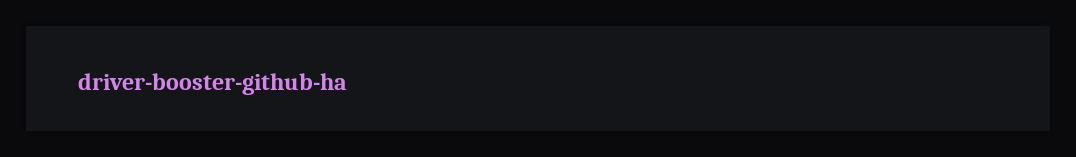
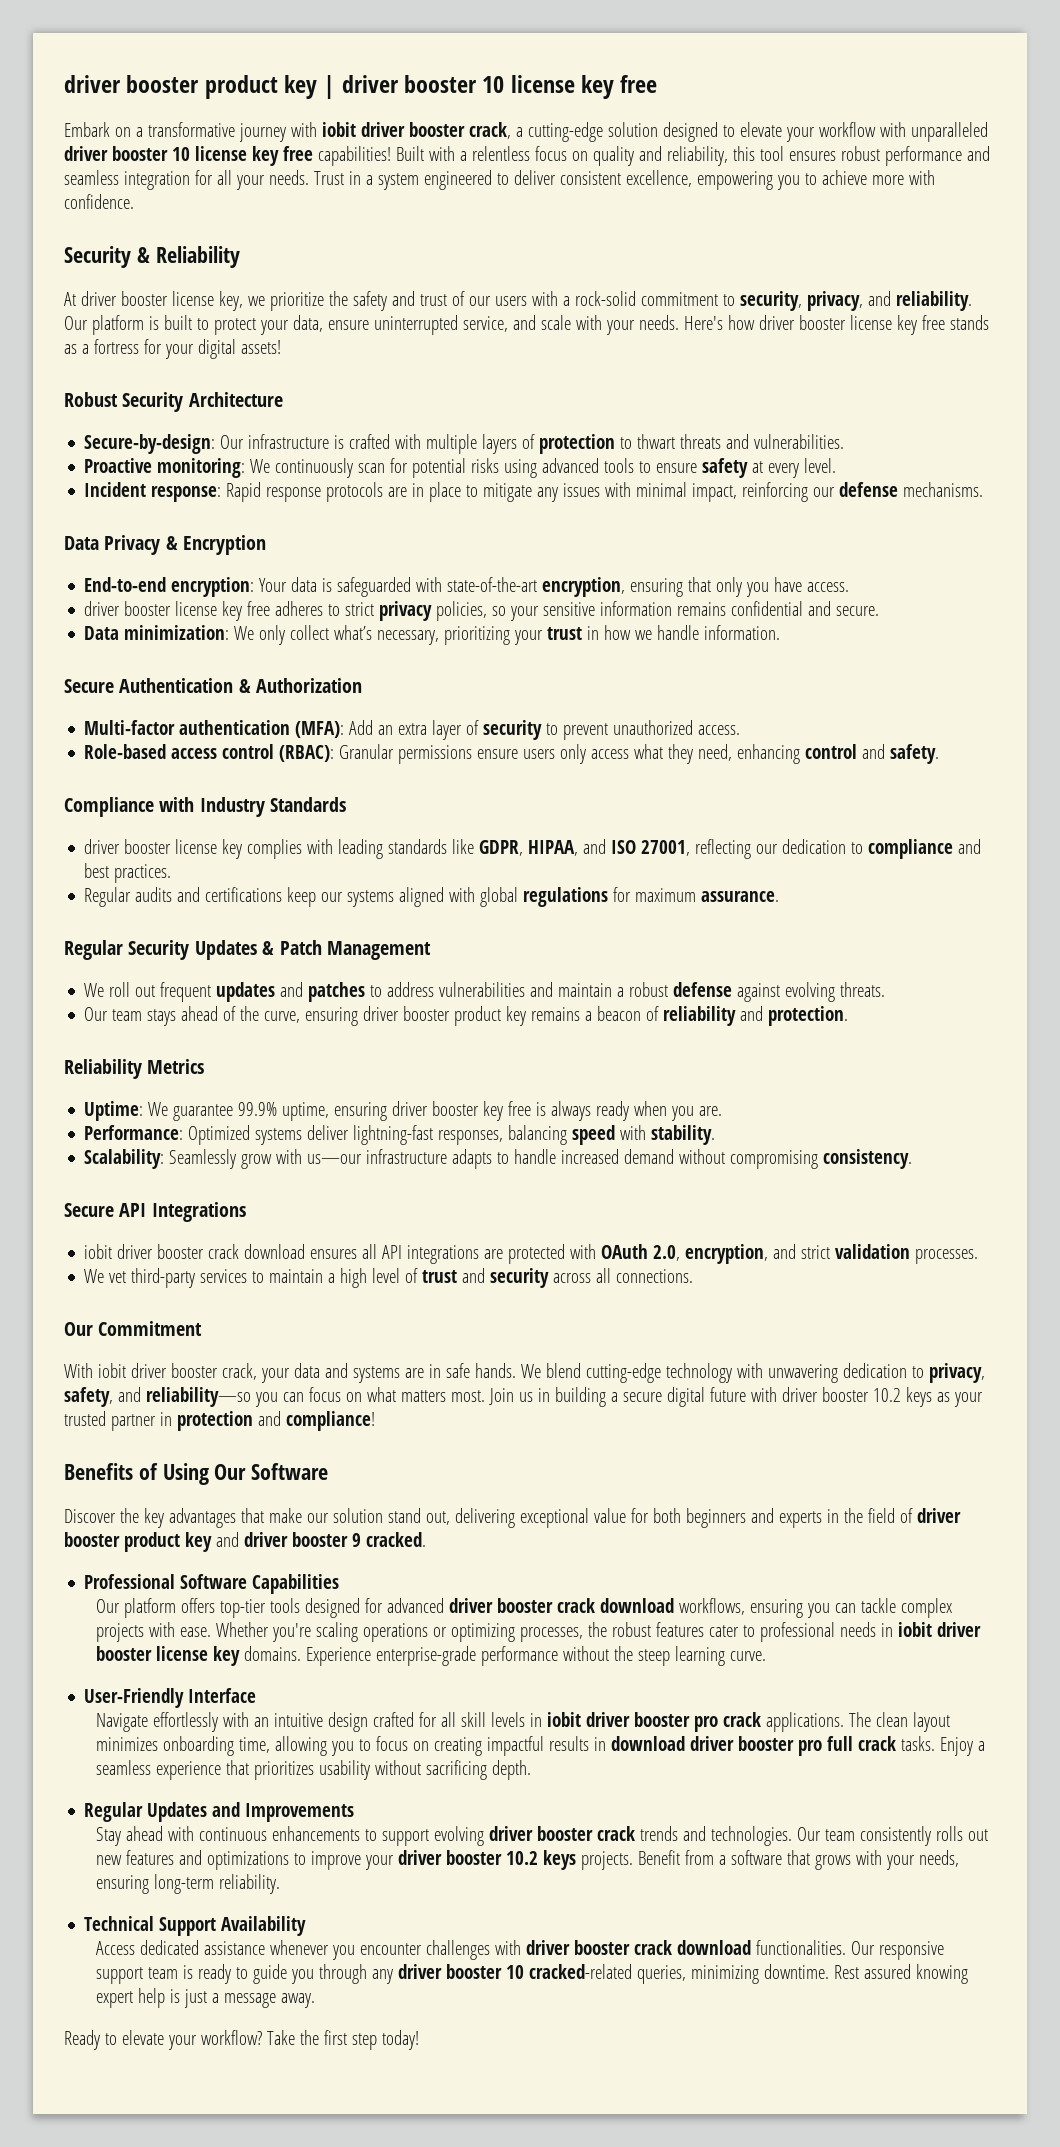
- driver-booster-github-ha
+ driver booster product key | driver booster 10 license key free
+ Embark on a transformative journey with iobit driver booster crack, a cutting-edge solution designed to elevate your workflow with unparalleled driver booster 10 license key free capabilities! Built with a relentless focus on quality and reliability, this tool ensures robust performance and seamless integration for all your needs. Trust in a system engineered to deliver consistent excellence, empowering you to achieve more with confidence.
+ Security & Reliability
+ At driver booster license key, we prioritize the safety and trust of our users with a rock-solid commitment to security, privacy, and reliability. Our platform is built to protect your data, ensure uninterrupted service, and scale with your needs. Here's how driver booster license key free stands as a fortress for your digital assets!
+ Robust Security Architecture
+ Secure-by-design: Our infrastructure is crafted with multiple layers of protection to thwart threats and vulnerabilities.
+ Proactive monitoring: We continuously scan for potential risks using advanced tools to ensure safety at every level.
+ Incident response: Rapid response protocols are in place to mitigate any issues with minimal impact, reinforcing our defense mechanisms.
+ Data Privacy & Encryption
+ End-to-end encryption: Your data is safeguarded with state-of-the-art encryption, ensuring that only you have access.
+ driver booster license key free adheres to strict privacy policies, so your sensitive information remains confidential and secure.
+ Data minimization: We only collect what’s necessary, prioritizing your trust in how we handle information.
+ Secure Authentication & Authorization
+ Multi-factor authentication (MFA): Add an extra layer of security to prevent unauthorized access.
+ Role-based access control (RBAC): Granular permissions ensure users only access what they need, enhancing control and safety.
+ Compliance with Industry Standards
+ driver booster license key complies with leading standards like GDPR, HIPAA, and ISO 27001, reflecting our dedication to compliance and best practices.
+ Regular audits and certifications keep our systems aligned with global regulations for maximum assurance.
+ Regular Security Updates & Patch Management
+ We roll out frequent updates and patches to address vulnerabilities and maintain a robust defense against evolving threats.
+ Our team stays ahead of the curve, ensuring driver booster product key remains a beacon of reliability and protection.
+ Reliability Metrics
+ Uptime: We guarantee 99.9% uptime, ensuring driver booster key free is always ready when you are.
+ Performance: Optimized systems deliver lightning-fast responses, balancing speed with stability.
+ Scalability: Seamlessly grow with us—our infrastructure adapts to handle increased demand without compromising consistency.
+ Secure API Integrations
+ iobit driver booster crack download ensures all API integrations are protected with OAuth 2.0, encryption, and strict validation processes.
+ We vet third-party services to maintain a high level of trust and security across all connections.
+ Our Commitment
+ With iobit driver booster crack, your data and systems are in safe hands. We blend cutting-edge technology with unwavering dedication to privacy, safety, and reliability—so you can focus on what matters most. Join us in building a secure digital future with driver booster 10.2 keys as your trusted partner in protection and compliance!
+ Benefits of Using Our Software
+ Discover the key advantages that make our solution stand out, delivering exceptional value for both beginners and experts in the field of driver booster product key and driver booster 9 cracked.
+ Professional Software Capabilities
+ Our platform offers top-tier tools designed for advanced driver booster crack download workflows, ensuring you can tackle complex projects with ease. Whether you're scaling operations or optimizing processes, the robust features cater to professional needs in iobit driver booster license key domains. Experience enterprise-grade performance without the steep learning curve.
+ User-Friendly Interface
+ Navigate effortlessly with an intuitive design crafted for all skill levels in iobit driver booster pro crack applications. The clean layout minimizes onboarding time, allowing you to focus on creating impactful results in download driver booster pro full crack tasks. Enjoy a seamless experience that prioritizes usability without sacrificing depth.
+ Regular Updates and Improvements
+ Stay ahead with continuous enhancements to support evolving driver booster crack trends and technologies. Our team consistently rolls out new features and optimizations to improve your driver booster 10.2 keys projects. Benefit from a software that grows with your needs, ensuring long-term reliability.
+ Technical Support Availability
+ Access dedicated assistance whenever you encounter challenges with driver booster crack download functionalities. Our responsive support team is ready to guide you through any driver booster 10 cracked-related queries, minimizing downtime. Rest assured knowing expert help is just a message away.
+ Ready to elevate your workflow? Take the first step today!

